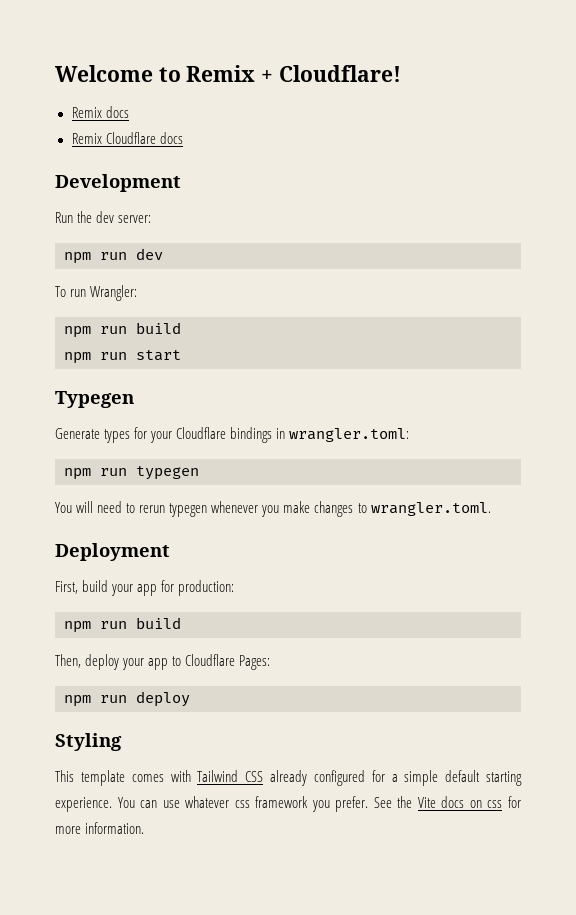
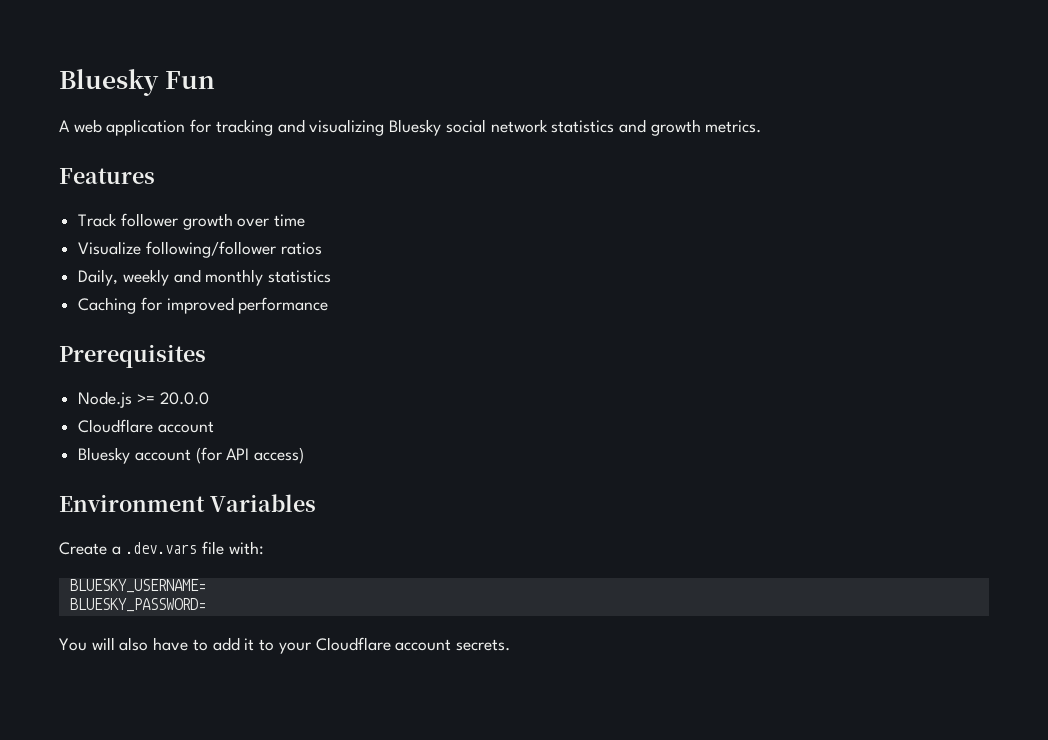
- Welcome to Remix + Cloudflare!
- Remix docs
- Remix Cloudflare docs
- Development
- Run the dev server:
- npm run dev
- To run Wrangler:
- npm run build
- npm run start
- Typegen
- Generate types for your Cloudflare bindings in wrangler.toml:
- npm run typegen
- You will need to rerun typegen whenever you make changes to wrangler.toml.
- Deployment
- First, build your app for production:
- npm run build
- Then, deploy your app to Cloudflare Pages:
- npm run deploy
- Styling
- This template comes with Tailwind CSS already configured for a simple default starting experience. You can use whatever css framework you prefer. See the Vite docs on css for more information.
+ Bluesky Fun
+ A web application for tracking and visualizing Bluesky social network statistics and growth metrics.
+ Features
+ Track follower growth over time
+ Visualize following/follower ratios
+ Daily, weekly and monthly statistics
+ Caching for improved performance
+ Prerequisites
+ Node.js >= 20.0.0
+ Cloudflare account
+ Bluesky account (for API access)
+ Environment Variables
+ Create a .dev.vars file with:
+ BLUESKY_USERNAME=
+ BLUESKY_PASSWORD=
+ You will also have to add it to your Cloudflare account secrets.

